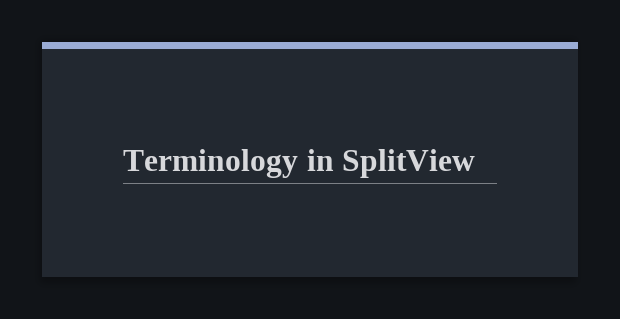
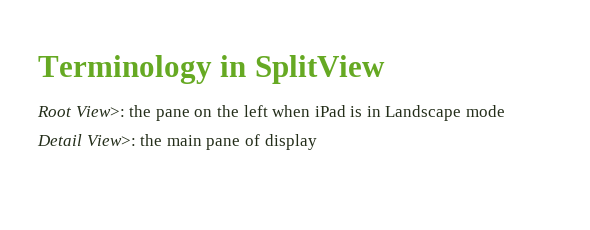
+ Root View>: the pane on the left when iPad is in Landscape mode Detail View>: the main pane of display

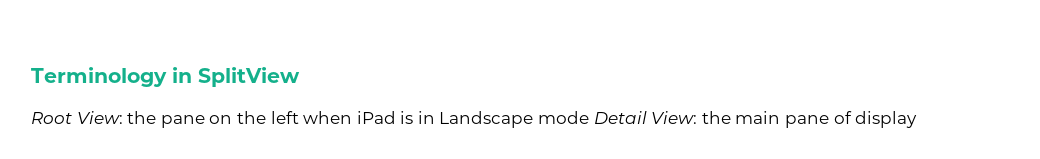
- Root View>: the pane on the left when iPad is in Landscape mode Detail View>: the main pane of display
+ Root View: the pane on the left when iPad is in Landscape mode Detail View: the main pane of display

